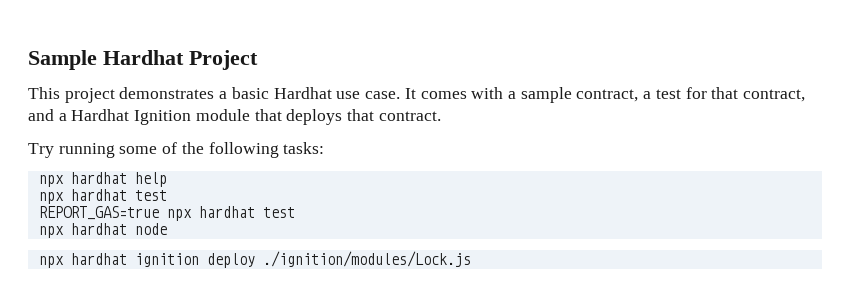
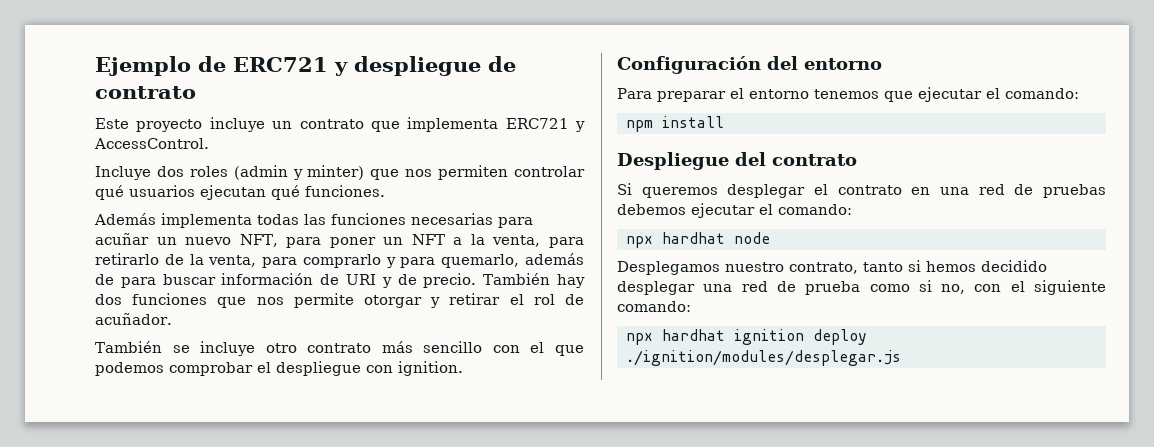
- Sample Hardhat Project
- This project demonstrates a basic Hardhat use case. It comes with a sample contract, a test for that contract, and a Hardhat Ignition module that deploys that contract.
- Try running some of the following tasks:
- npx hardhat help
- npx hardhat test
- REPORT_GAS=true npx hardhat test
+ Ejemplo de ERC721 y despliegue de contrato
+ Este proyecto incluye un contrato que implementa ERC721 y AccessControl.
+ Incluye dos roles (admin y minter) que nos permiten controlar qué usuarios ejecutan qué funciones.
+ Además implementa todas las funciones necesarias para acuñar un nuevo NFT, para poner un NFT a la venta, para retirarlo de la venta, para comprarlo y para quemarlo, además de para buscar información de URI y de precio. También hay dos funciones que nos permite otorgar y retirar el rol de acuñador.
+ También se incluye otro contrato más sencillo con el que podemos comprobar el despliegue con ignition.
+ Configuración del entorno
+ Para preparar el entorno tenemos que ejecutar el comando:
+ npm install
+ Despliegue del contrato
+ Si queremos desplegar el contrato en una red de pruebas debemos ejecutar el comando:
  npx hardhat node
+ Desplegamos nuestro contrato, tanto si hemos decidido desplegar una red de prueba como si no, con el siguiente comando:
- npx hardhat ignition deploy ./ignition/modules/Lock.js
+ npx hardhat ignition deploy ./ignition/modules/desplegar.js

